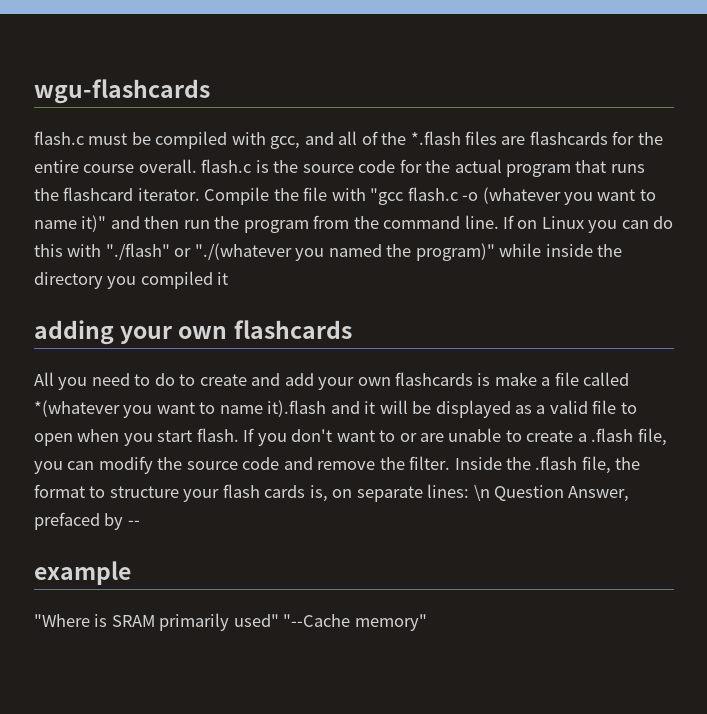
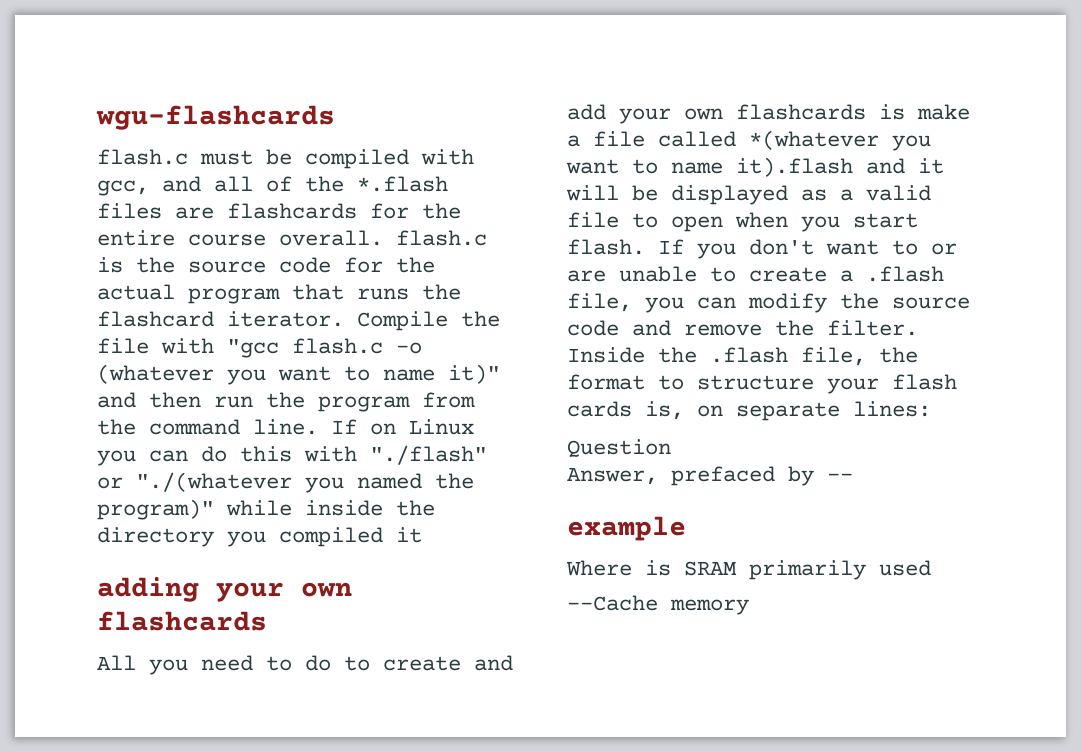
- Inside the .flash file, the format to structure your flash cards is, on separate lines: \n Question Answer, prefaced by --
+ Inside the .flash file, the format to structure your flash cards is, on separate lines:
+ Question
+ Answer, prefaced by --
- "Where is SRAM primarily used" "--Cache memory"
+ Where is SRAM primarily used
+ --Cache memory

